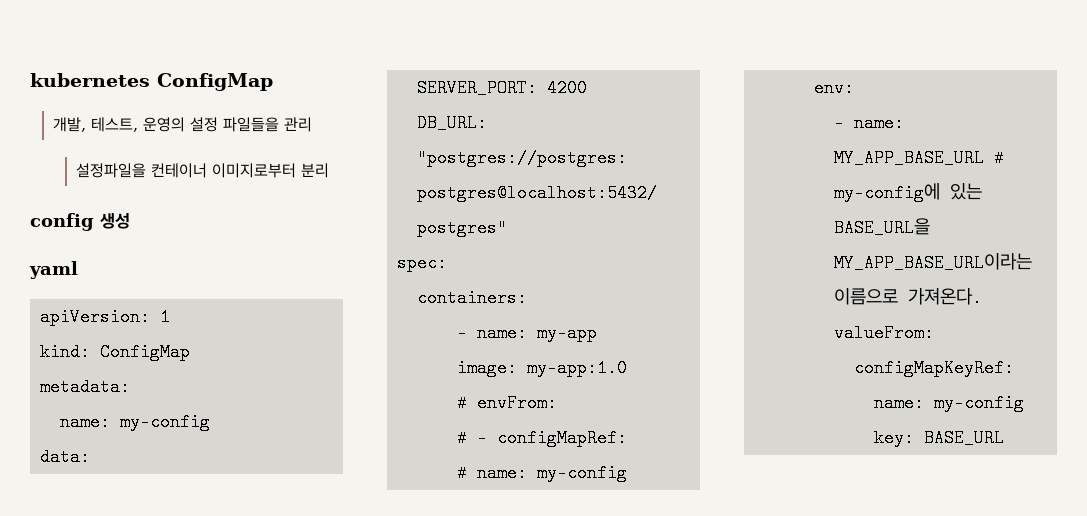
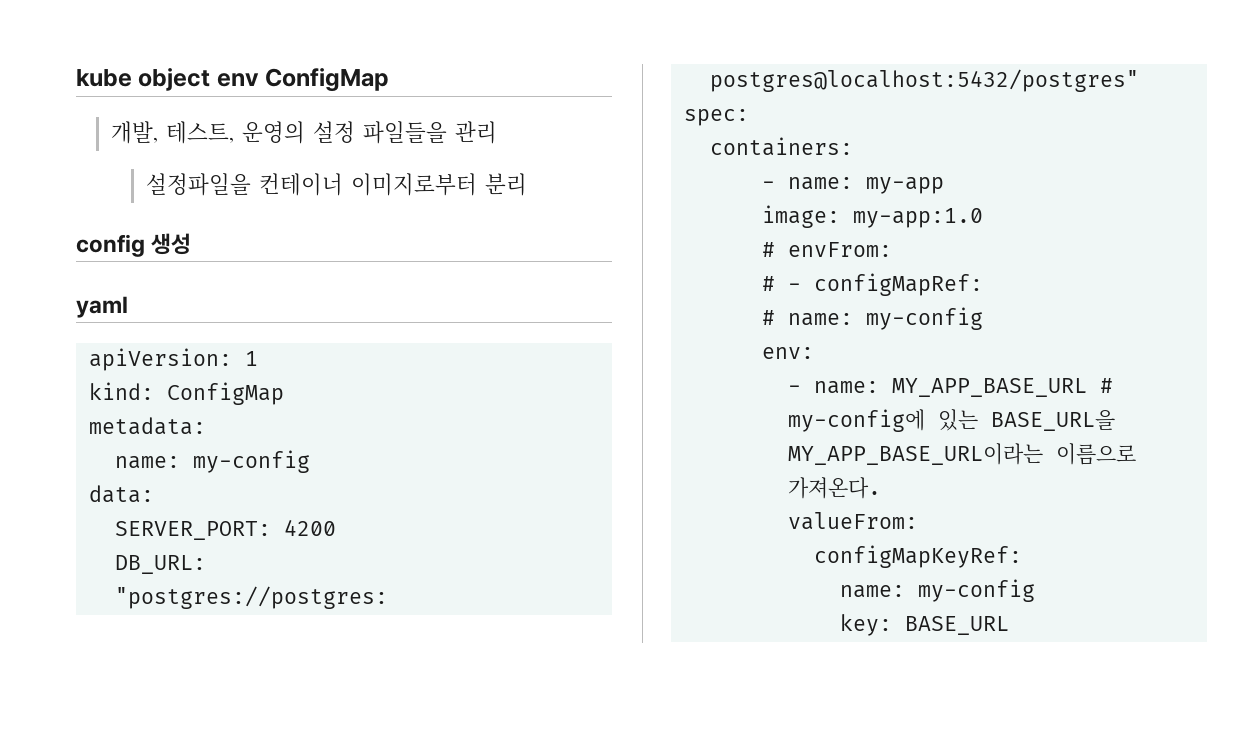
- kubernetes ConfigMap
+ kube object env ConfigMap

